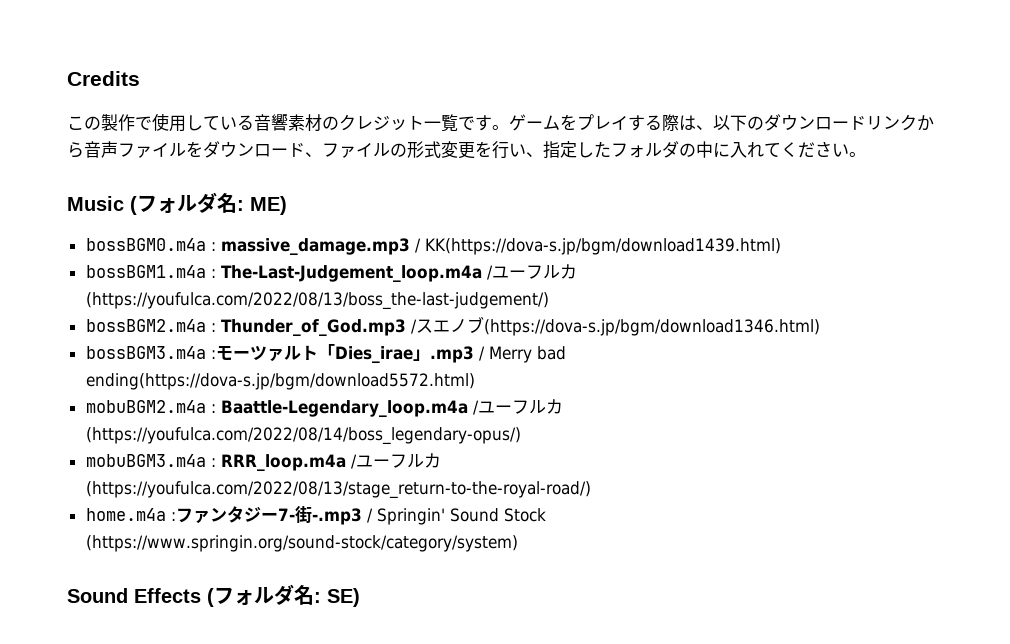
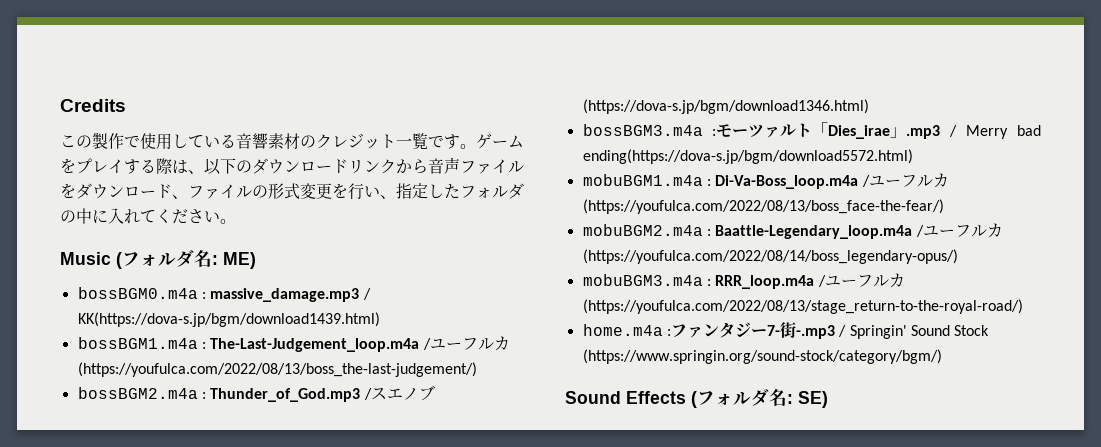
+ mobuBGM1.m4a : Di-Va-Boss_loop.m4a /ユーフルカ(https://youfulca.com/2022/08/13/boss_face-the-fear/)
- home.m4a :ファンタジー7-街-.mp3 / Springin' Sound Stock (https://www.springin.org/sound-stock/category/system)
+ home.m4a :ファンタジー7-街-.mp3 / Springin' Sound Stock (https://www.springin.org/sound-stock/category/bgm/)

